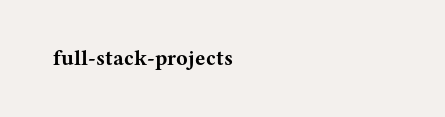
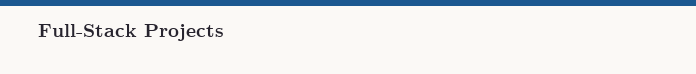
- full-stack-projects
+ Full-Stack Projects

